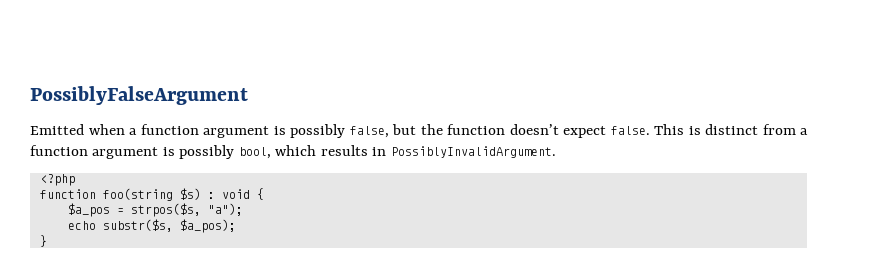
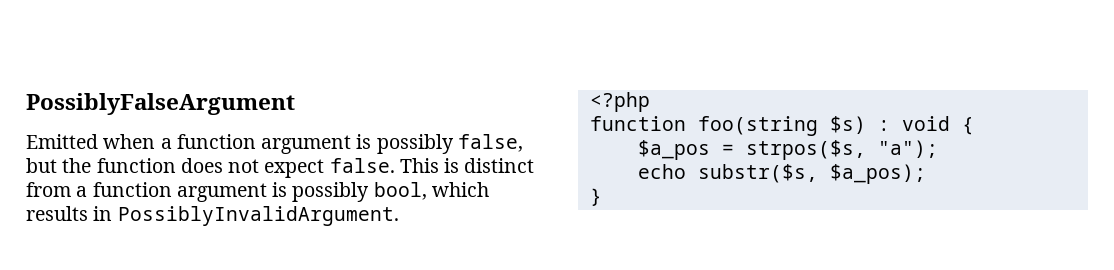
- Emitted when a function argument is possibly false, but the function doesn’t expect false.
+ Emitted when a function argument is possibly false, but the function does not expect false.

